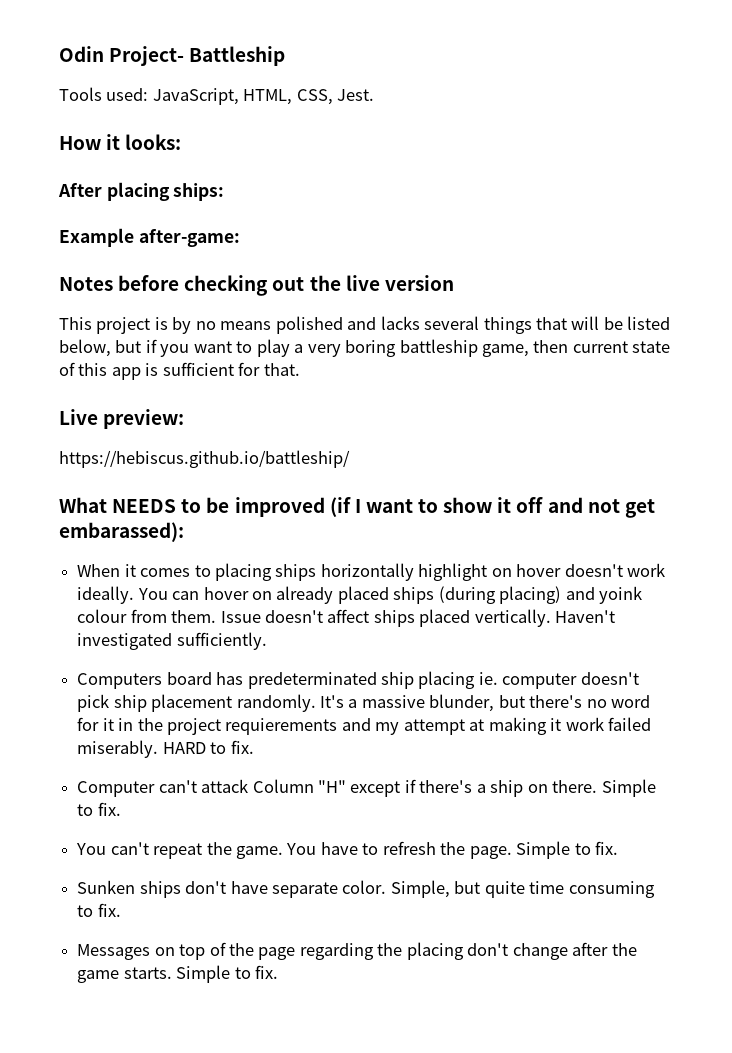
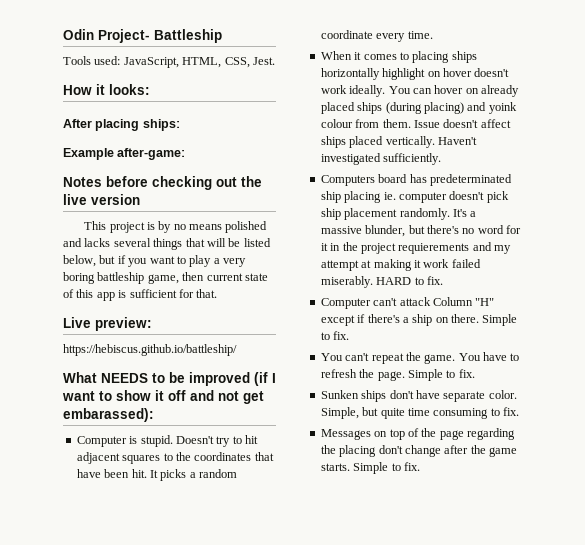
+ Computer is stupid. Doesn't try to hit adjacent squares to the coordinates that have been hit. It picks a random coordinate every time.

